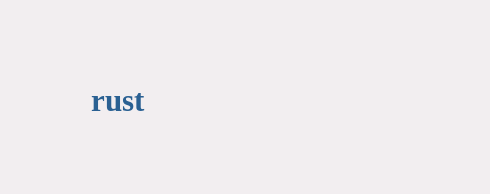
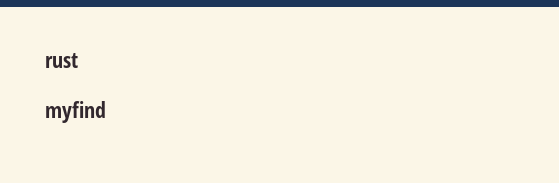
+ myfind

